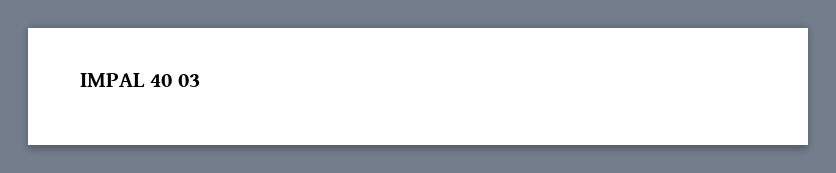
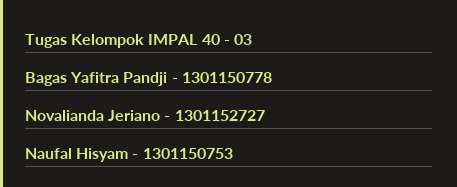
- IMPAL 40 03
+ Tugas Kelompok IMPAL 40 - 03
+ Bagas Yafitra Pandji - 1301150778
+ Novalianda Jeriano - 1301152727
+ Naufal Hisyam - 1301150753

